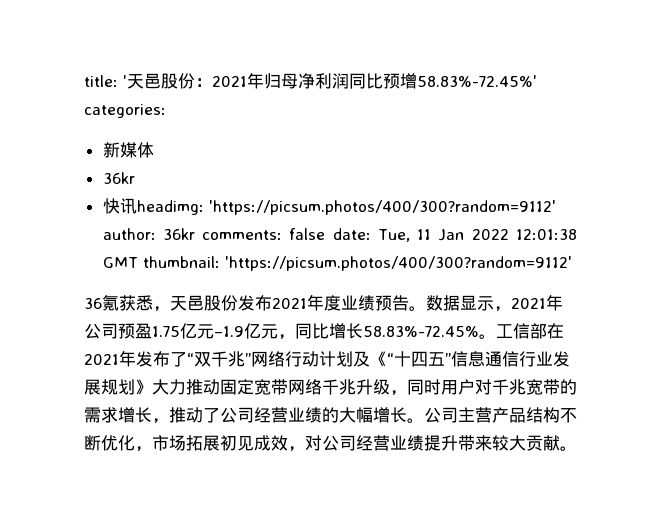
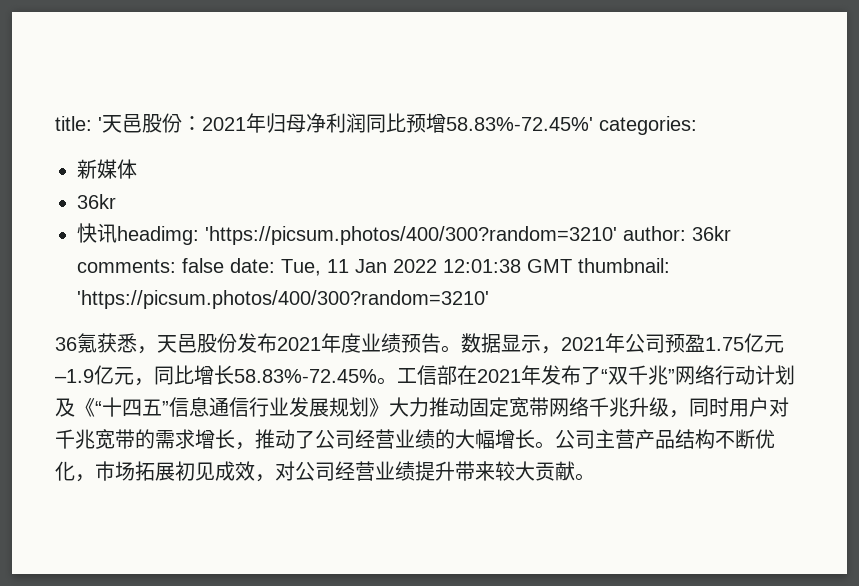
- 快讯headimg: 'https://picsum.photos/400/300?random=9112' author: 36kr comments: false date: Tue, 11 Jan 2022 12:01:38 GMT thumbnail: 'https://picsum.photos/400/300?random=9112'
+ 快讯headimg: 'https://picsum.photos/400/300?random=3210' author: 36kr comments: false date: Tue, 11 Jan 2022 12:01:38 GMT thumbnail: 'https://picsum.photos/400/300?random=3210'

